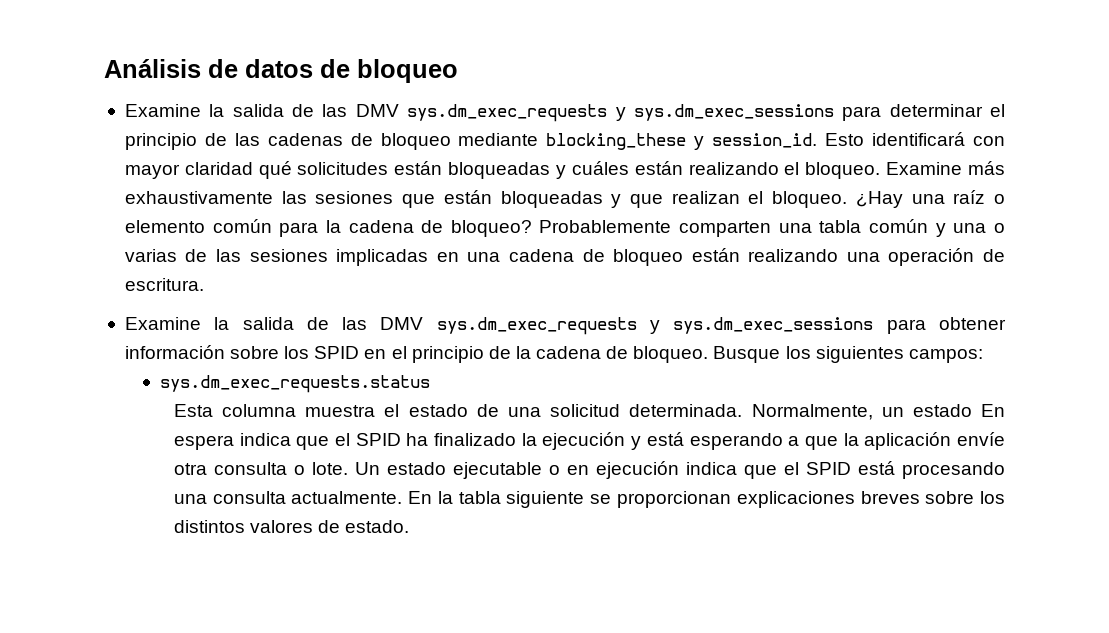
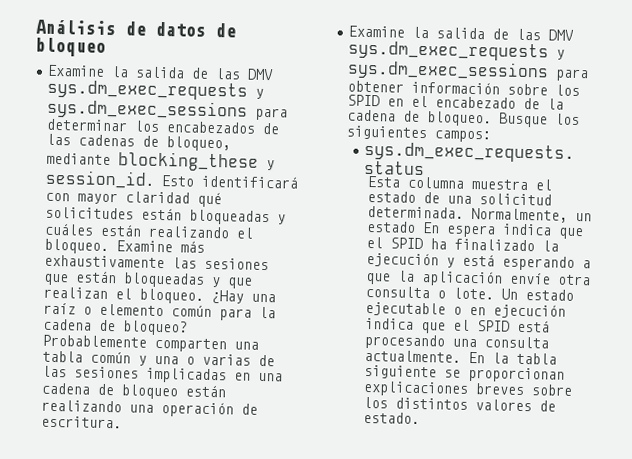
- Examine la salida de las DMV sys.dm_exec_requests y sys.dm_exec_sessions para determinar el principio de las cadenas de bloqueo mediante blocking_these y session_id.
+ Examine la salida de las DMV sys.dm_exec_requests y sys.dm_exec_sessions para determinar los encabezados de las cadenas de bloqueo, mediante blocking_these y session_id.
- Examine la salida de las DMV sys.dm_exec_requests y sys.dm_exec_sessions para obtener información sobre los SPID en el principio de la cadena de bloqueo.
+ Examine la salida de las DMV sys.dm_exec_requests y sys.dm_exec_sessions para obtener información sobre los SPID en el encabezado de la cadena de bloqueo.

